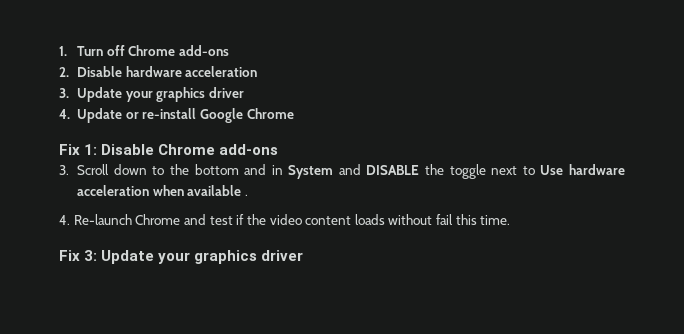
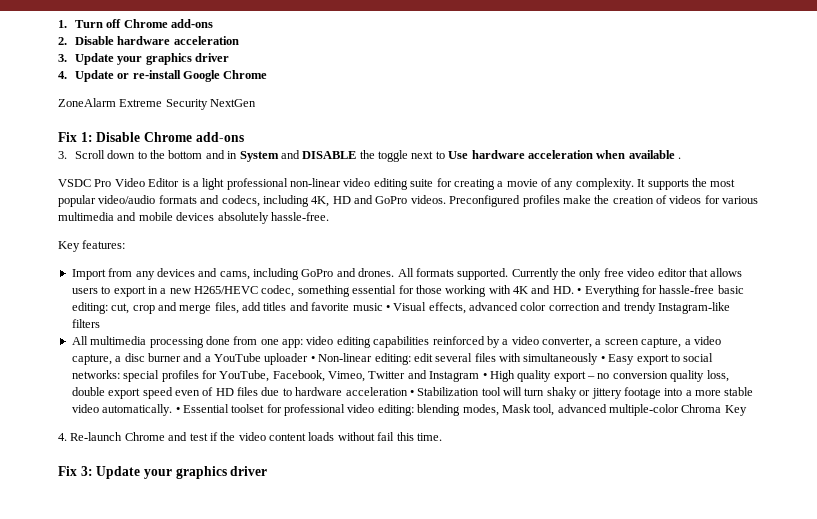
+ ZoneAlarm Extreme Security NextGen
+ VSDC Pro Video Editor is a light professional non-linear video editing suite for creating a movie of any complexity. It supports the most popular video/audio formats and codecs, including 4K, HD and GoPro videos. Preconfigured profiles make the creation of videos for various multimedia and mobile devices absolutely hassle-free.
+ Key features:
+ Import from any devices and cams, including GoPro and drones. All formats supported. Сurrently the only free video editor that allows users to export in a new H265/HEVC codec, something essential for those working with 4K and HD. • Everything for hassle-free basic editing: cut, crop and merge files, add titles and favorite music • Visual effects, advanced color correction and trendy Instagram-like filters
+ All multimedia processing done from one app: video editing capabilities reinforced by a video converter, a screen capture, a video capture, a disc burner and a YouTube uploader • Non-linear editing: edit several files with simultaneously • Easy export to social networks: special profiles for YouTube, Facebook, Vimeo, Twitter and Instagram • High quality export – no conversion quality loss, double export speed even of HD files due to hardware acceleration • Stabilization tool will turn shaky or jittery footage into a more stable video automatically. • Essential toolset for professional video editing: blending modes, Mask tool, advanced multiple-color Chroma Key

